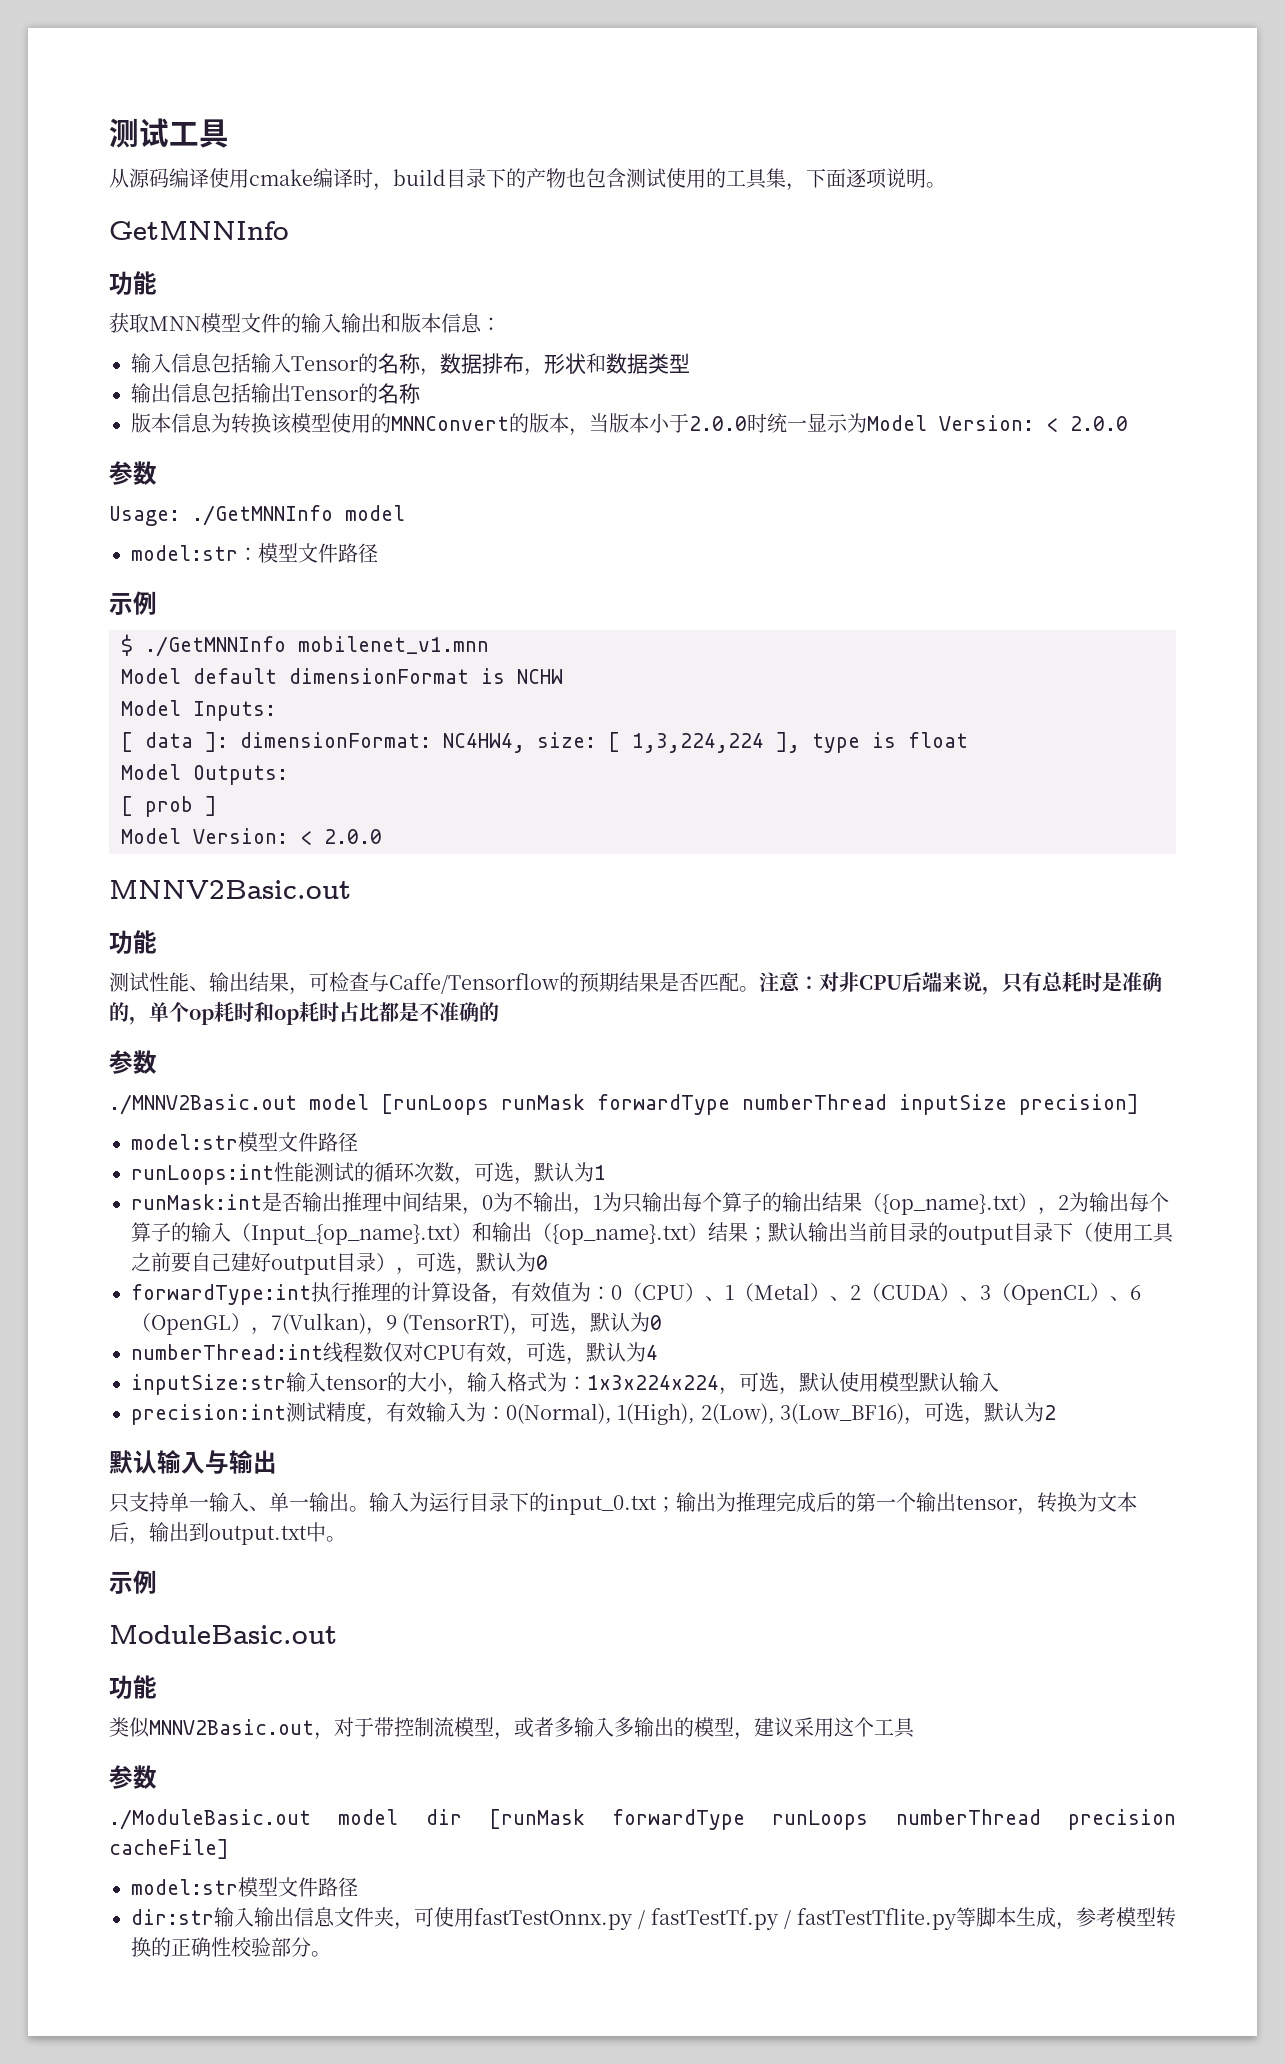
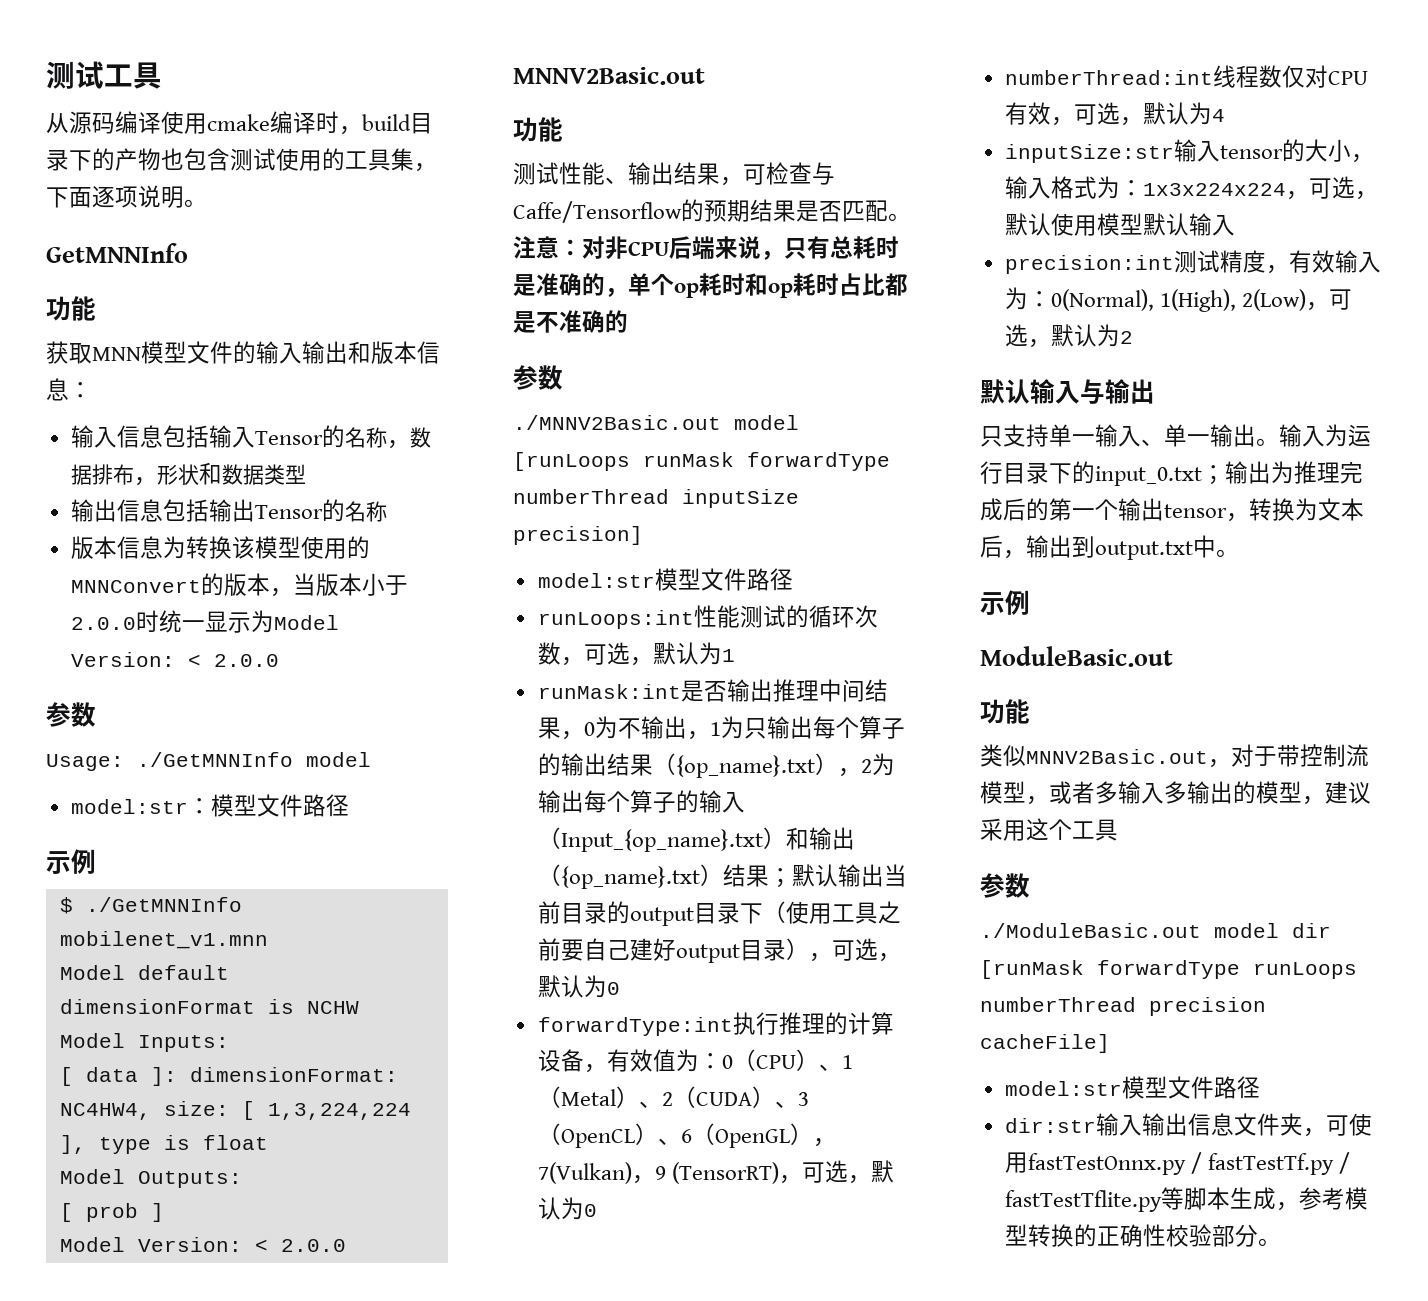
- precision:int测试精度，有效输入为：0(Normal), 1(High), 2(Low), 3(Low_BF16)，可选，默认为2
+ precision:int测试精度，有效输入为：0(Normal), 1(High), 2(Low)，可选，默认为2

